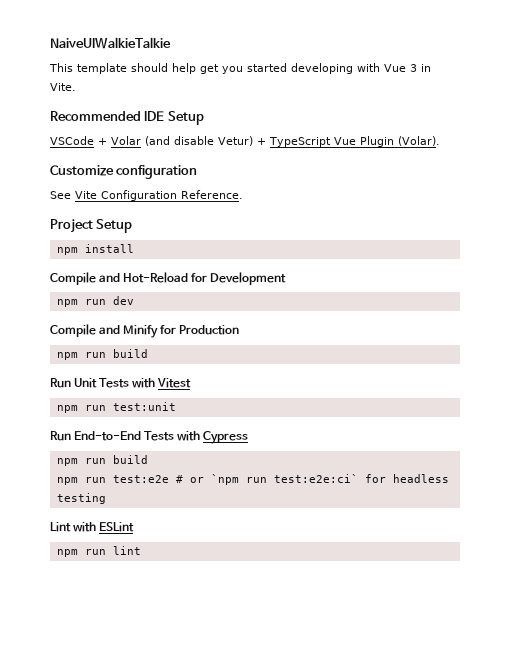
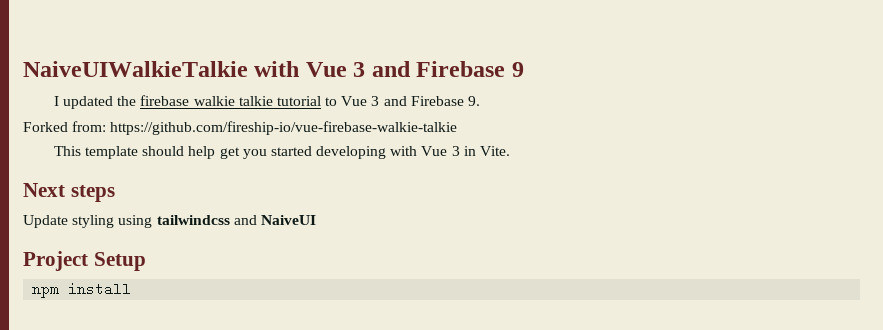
- NaiveUIWalkieTalkie
+ NaiveUIWalkieTalkie with Vue 3 and Firebase 9
+ I updated the firebase walkie talkie tutorial to Vue 3 and Firebase 9.
+ Forked from: https://github.com/fireship-io/vue-firebase-walkie-talkie
- Recommended IDE Setup
- VSCode + Volar (and disable Vetur) + TypeScript Vue Plugin (Volar).
- Customize configuration
- See Vite Configuration Reference.
+ Next steps
+ Update styling using tailwindcss and NaiveUI
  Project Setup
  npm install
- Compile and Hot-Reload for Development
- npm run dev
- Compile and Minify for Production
- npm run build
- Run Unit Tests with Vitest
- npm run test:unit
- Run End-to-End Tests with Cypress
- npm run build
- npm run test:e2e # or `npm run test:e2e:ci` for headless testing
- Lint with ESLint
- npm run lint

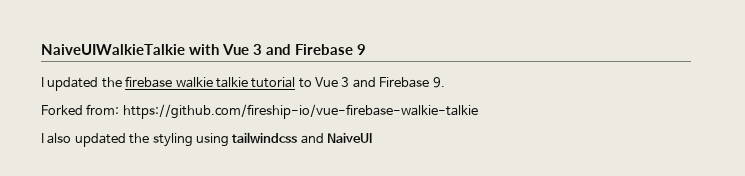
- This template should help get you started developing with Vue 3 in Vite.
- Next steps
- Update styling using tailwindcss and NaiveUI
+ I also updated the styling using tailwindcss and NaiveUI
- Project Setup
- npm install

